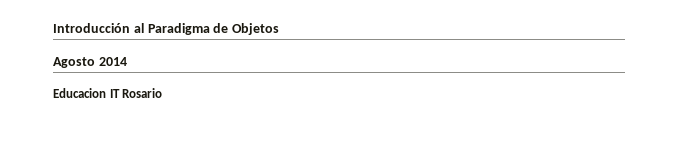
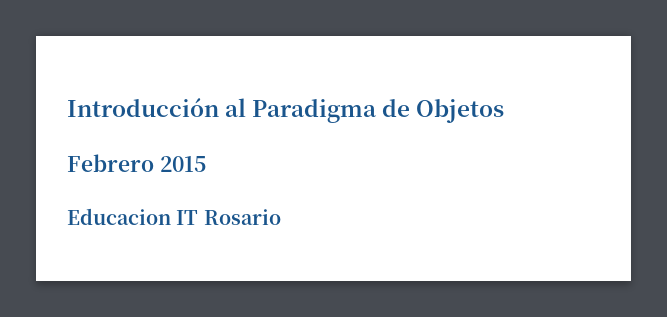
- Agosto 2014
+ Febrero 2015

